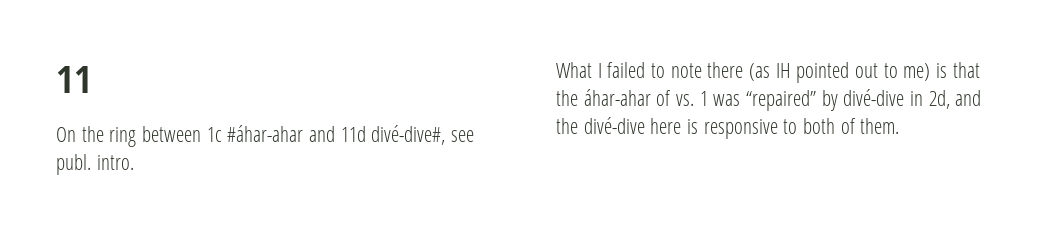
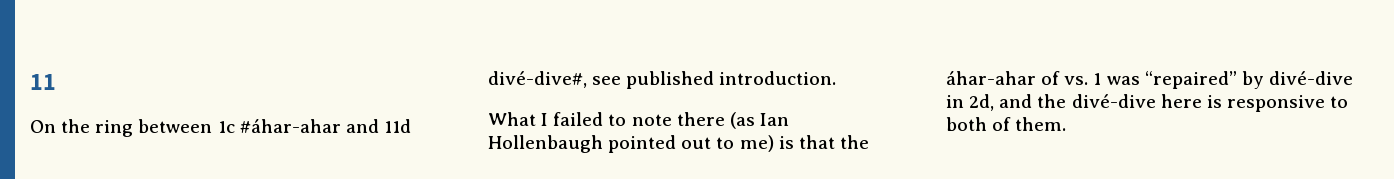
- On the ring between 1c #áhar-ahar and 11d divé-dive#, see publ. intro.
+ On the ring between 1c #áhar-ahar and 11d divé-dive#, see published introduction.
- What I failed to note there (as IH pointed out to me) is that the áhar-ahar of vs. 1 was “repaired” by divé-dive in 2d, and the divé-dive here is responsive to both of them.
+ What I failed to note there (as Ian Hollenbaugh pointed out to me) is that the áhar-ahar of vs. 1 was “repaired” by divé-dive in 2d, and the divé-dive here is responsive to both of them.

